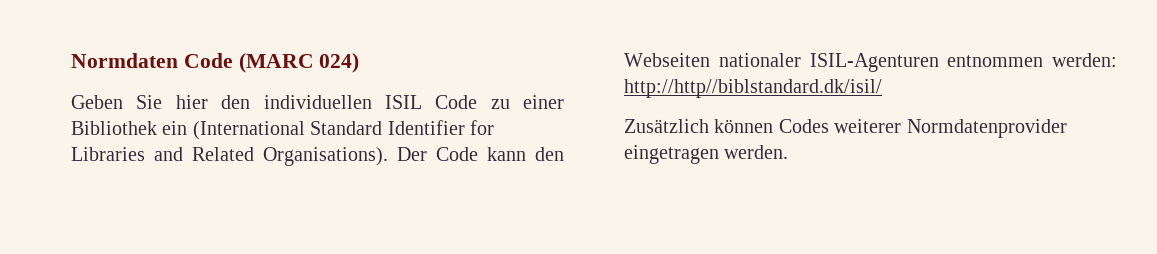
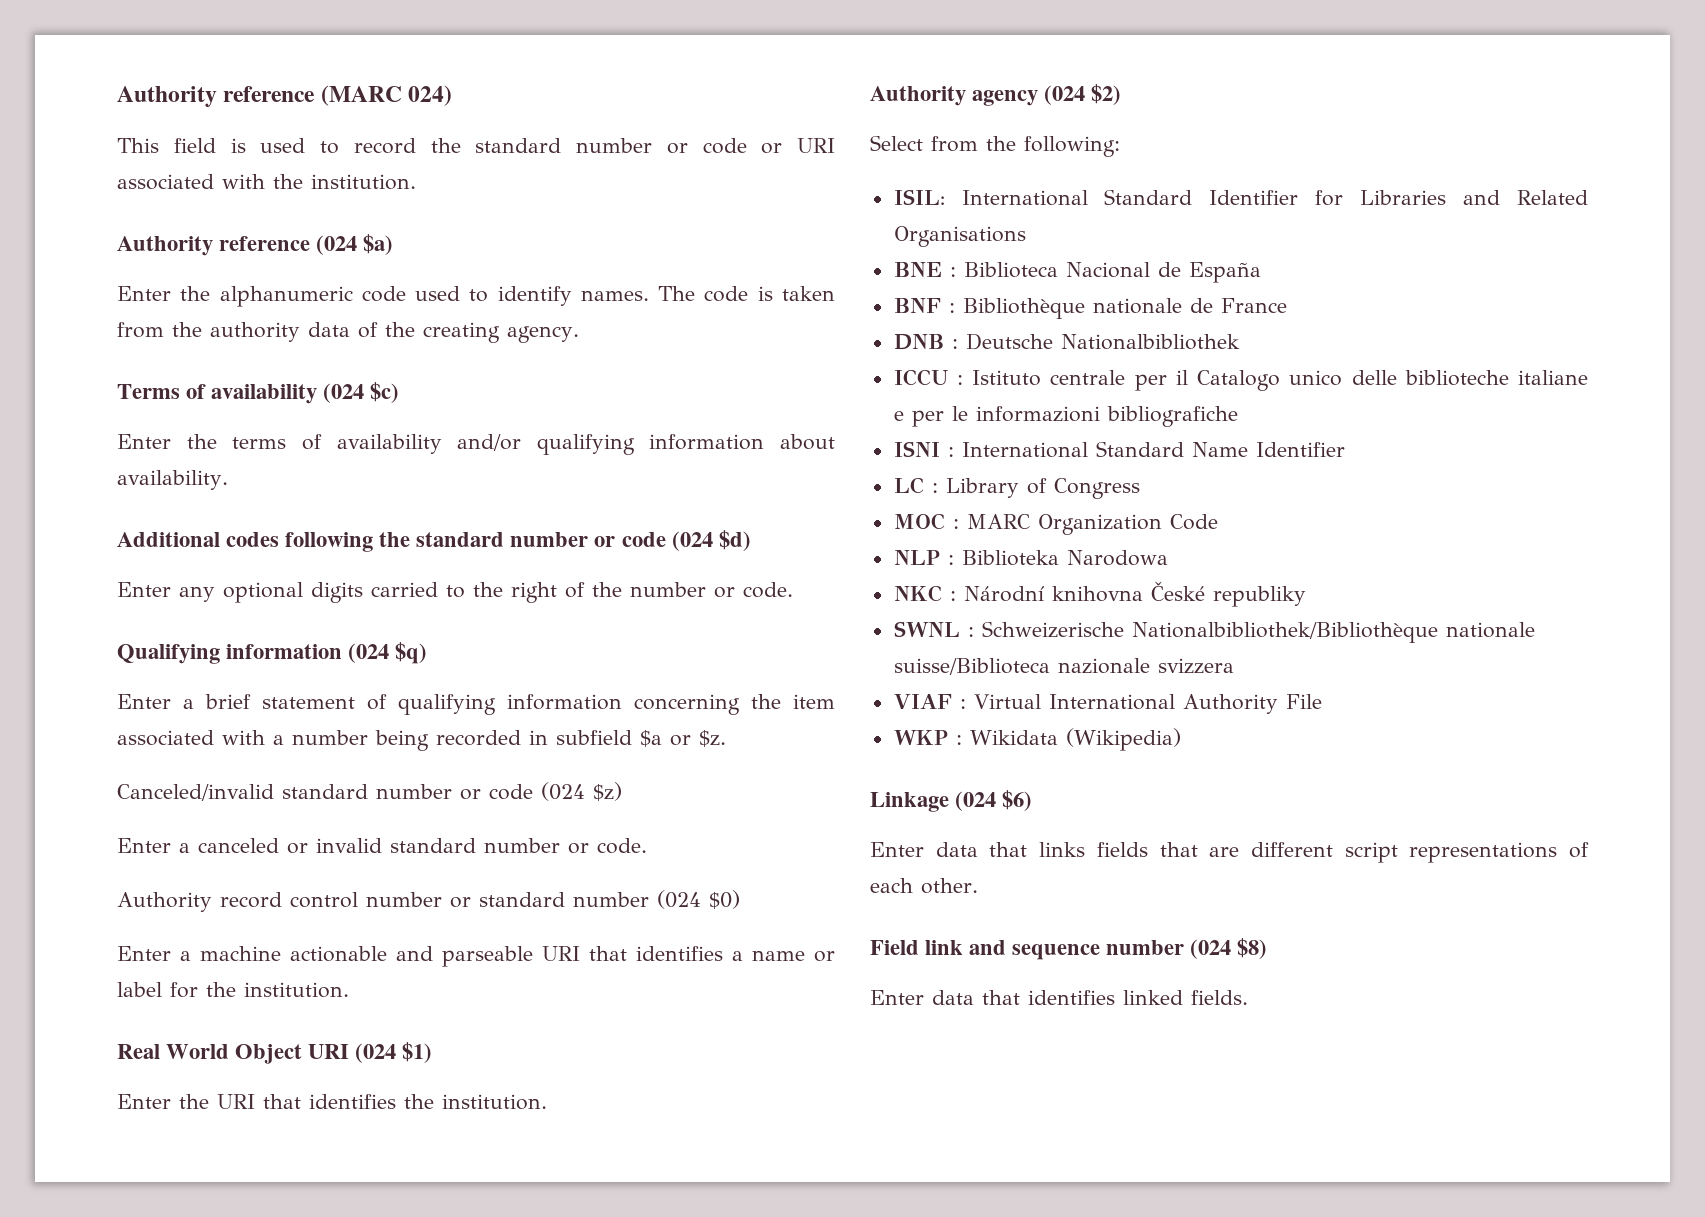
- Normdaten Code (MARC 024)
+ Authority reference (MARC 024)
- Geben Sie hier den individuellen ISIL Code zu einer Bibliothek ein (International Standard Identifier for Libraries and Related Organisations). Der Code kann den Webseiten nationaler ISIL-Agenturen entnommen werden: http://http//biblstandard.dk/isil/
- Zusätzlich können Codes weiterer Normdatenprovider eingetragen werden.
+ This field is used to record the standard number or code or URI associated with the institution.
+ Authority reference (024 $a)
+ Enter the alphanumeric code used to identify names. The code is taken from the authority data of the creating agency.
+ Terms of availability (024 $c)
+ Enter the terms of availability and/or qualifying information about availability.
+ Additional codes following the standard number or code (024 $d)
+ Enter any optional digits carried to the right of the number or code.
+ Qualifying information (024 $q)
+ Enter a brief statement of qualifying information concerning the item associated with a number being recorded in subfield $a or $z.
+ Canceled/invalid standard number or code (024 $z)
+ Enter a canceled or invalid standard number or code.
+ Authority record control number or standard number (024 $0)
+ Enter a machine actionable and parseable URI that identifies a name or label for the institution.
+ Real World Object URI (024 $1)
+ Enter the URI that identifies the institution.
+ Authority agency (024 $2)
+ Select from the following:
+ ISIL: International Standard Identifier for Libraries and Related Organisations
+ BNE : Biblioteca Nacional de España
+ BNF : Bibliothèque nationale de France
+ DNB : Deutsche Nationalbibliothek
+ ICCU : Istituto centrale per il Catalogo unico delle biblioteche italiane e per le informazioni bibliografiche
+ ISNI : International Standard Name Identifier
+ LC : Library of Congress
+ MOC : MARC Organization Code
+ NLP : Biblioteka Narodowa
+ NKC : Národní knihovna České republiky
+ SWNL : Schweizerische Nationalbibliothek/Bibliothèque nationale suisse/Biblioteca nazionale svizzera
+ VIAF : Virtual International Authority File
+ WKP : Wikidata (Wikipedia)
+ Linkage (024 $6)
+ Enter data that links fields that are different script representations of each other.
+ Field link and sequence number (024 $8)
+ Enter data that identifies linked fields.

